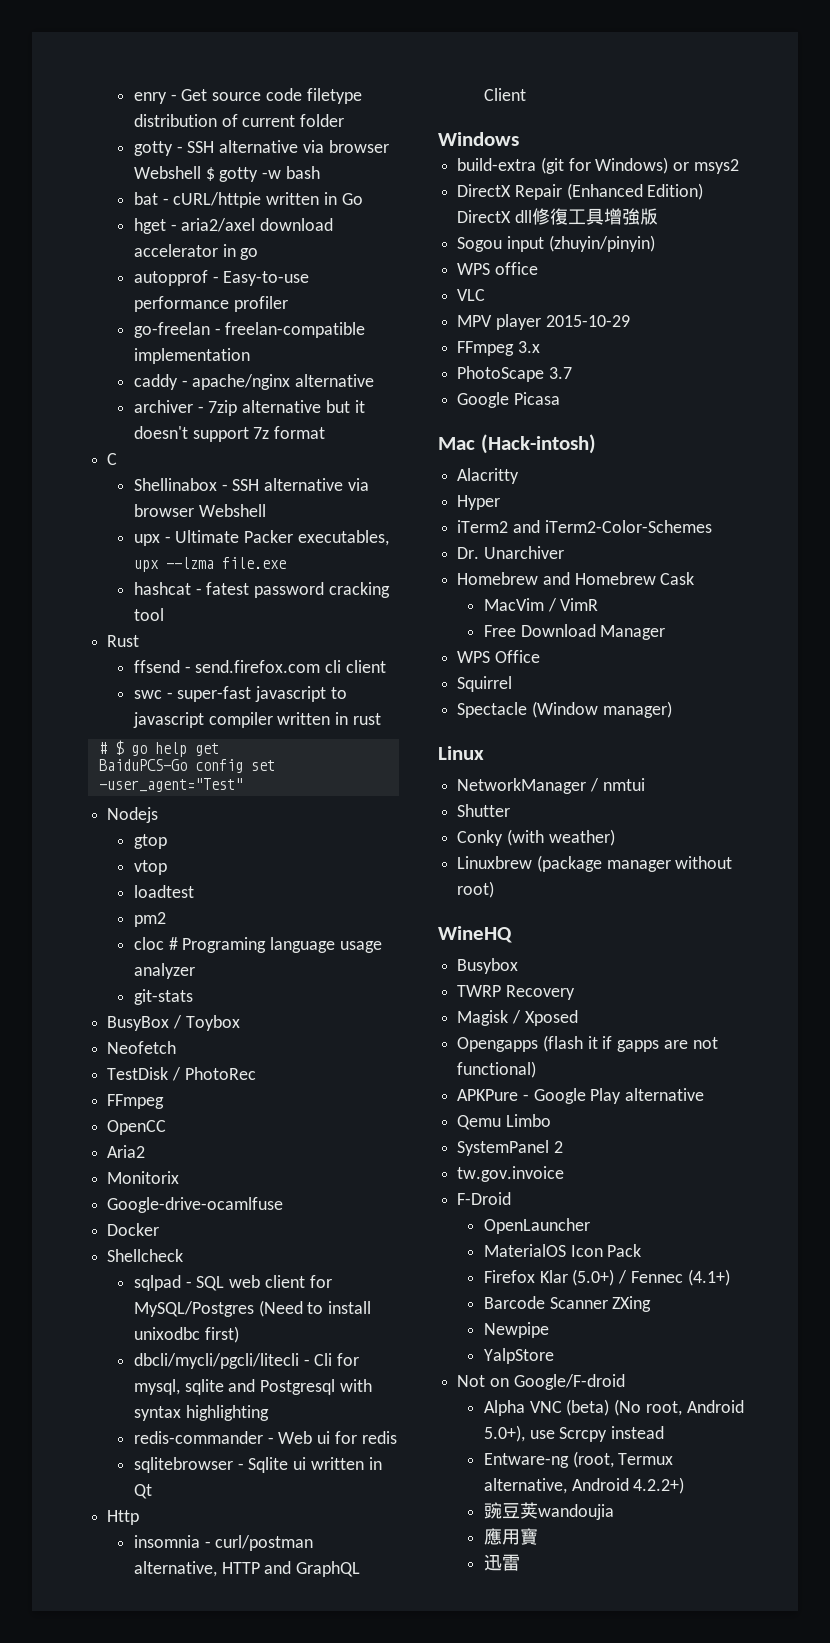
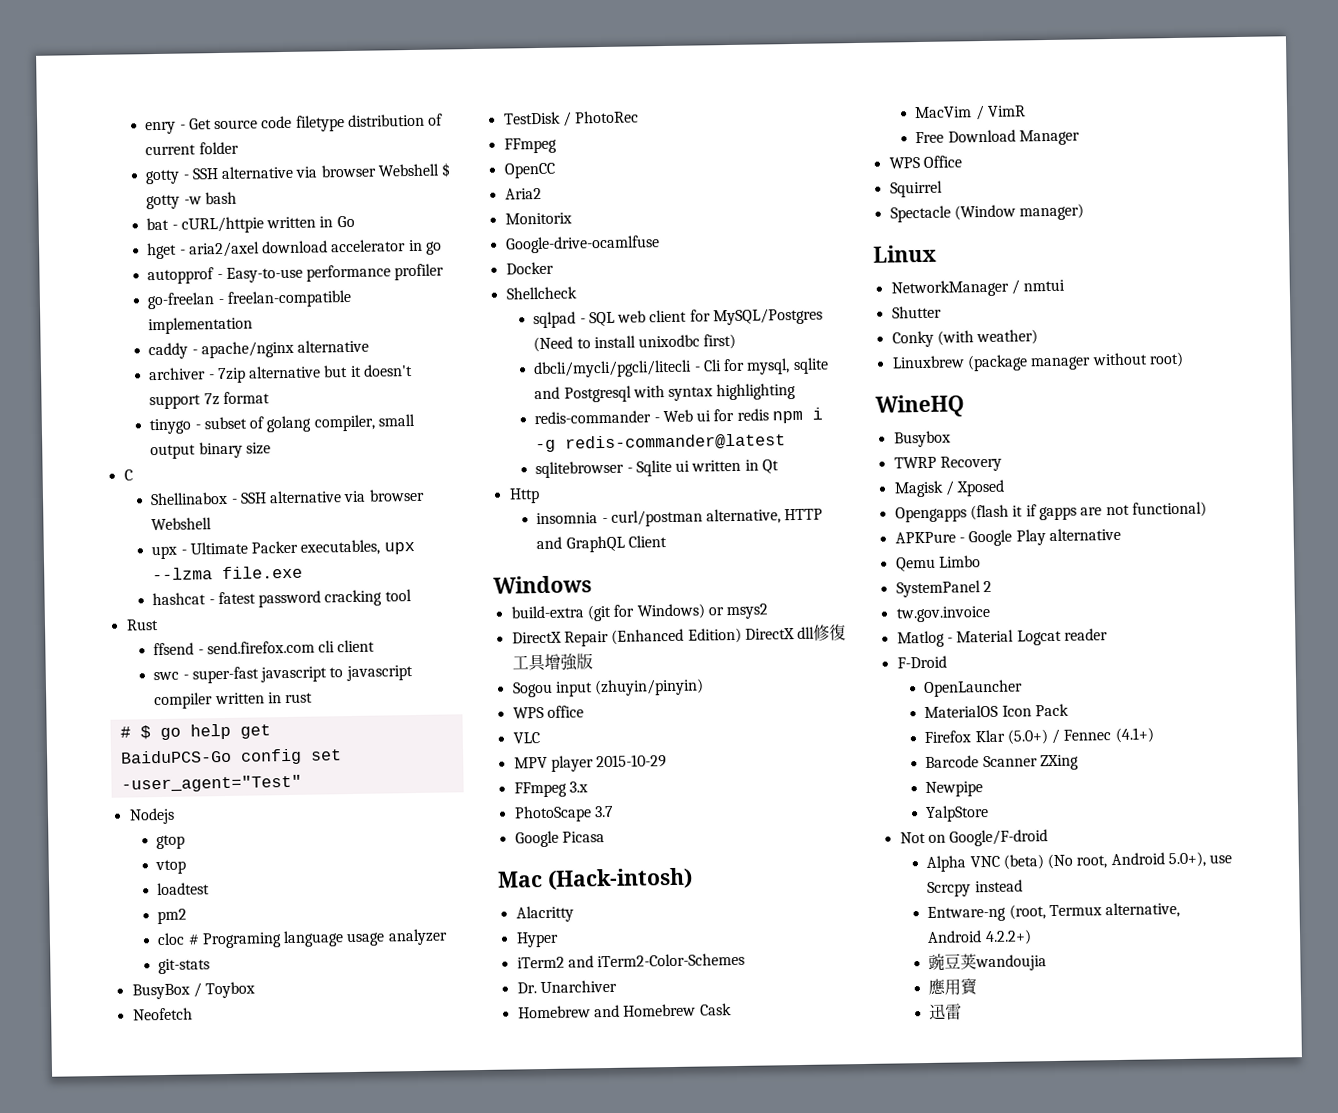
+ tinygo - subset of golang compiler, small output binary size
- redis-commander - Web ui for redis
+ redis-commander - Web ui for redis npm i -g redis-commander@latest
+ Matlog - Material Logcat reader

